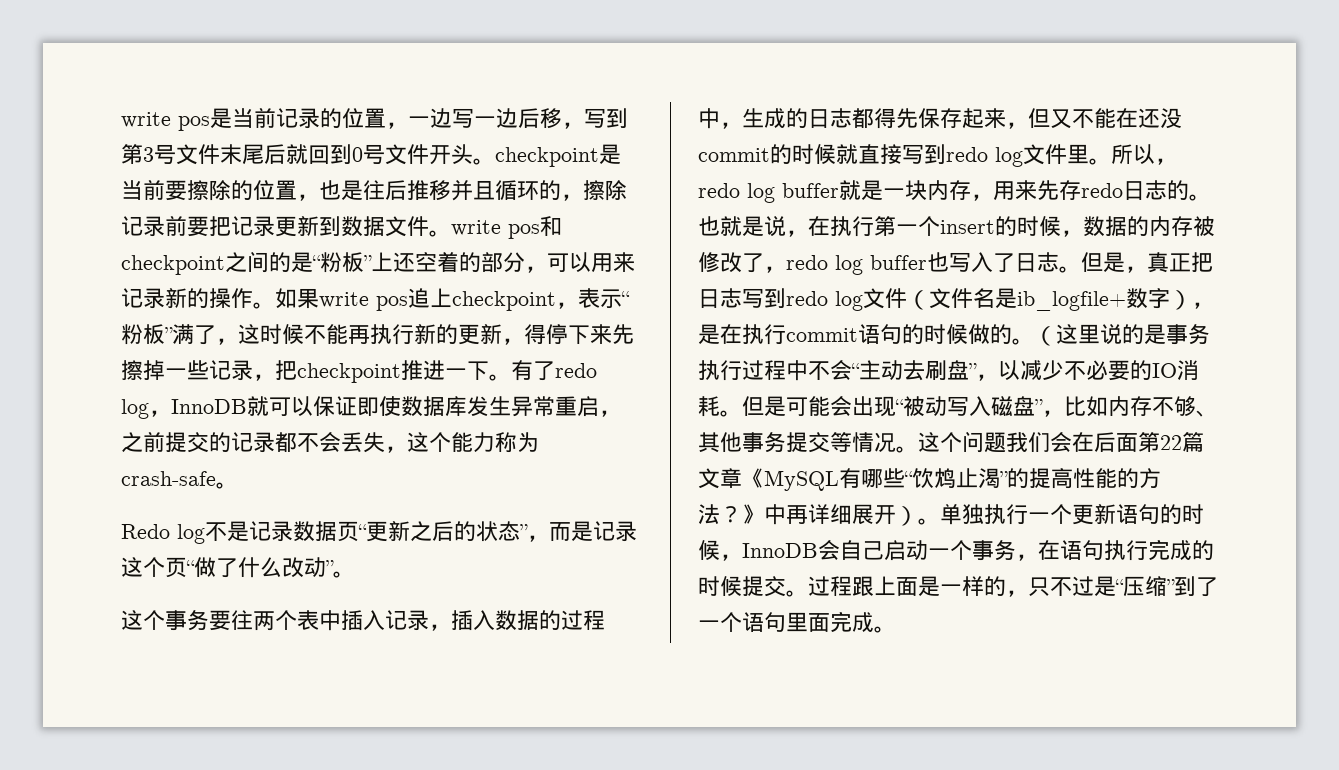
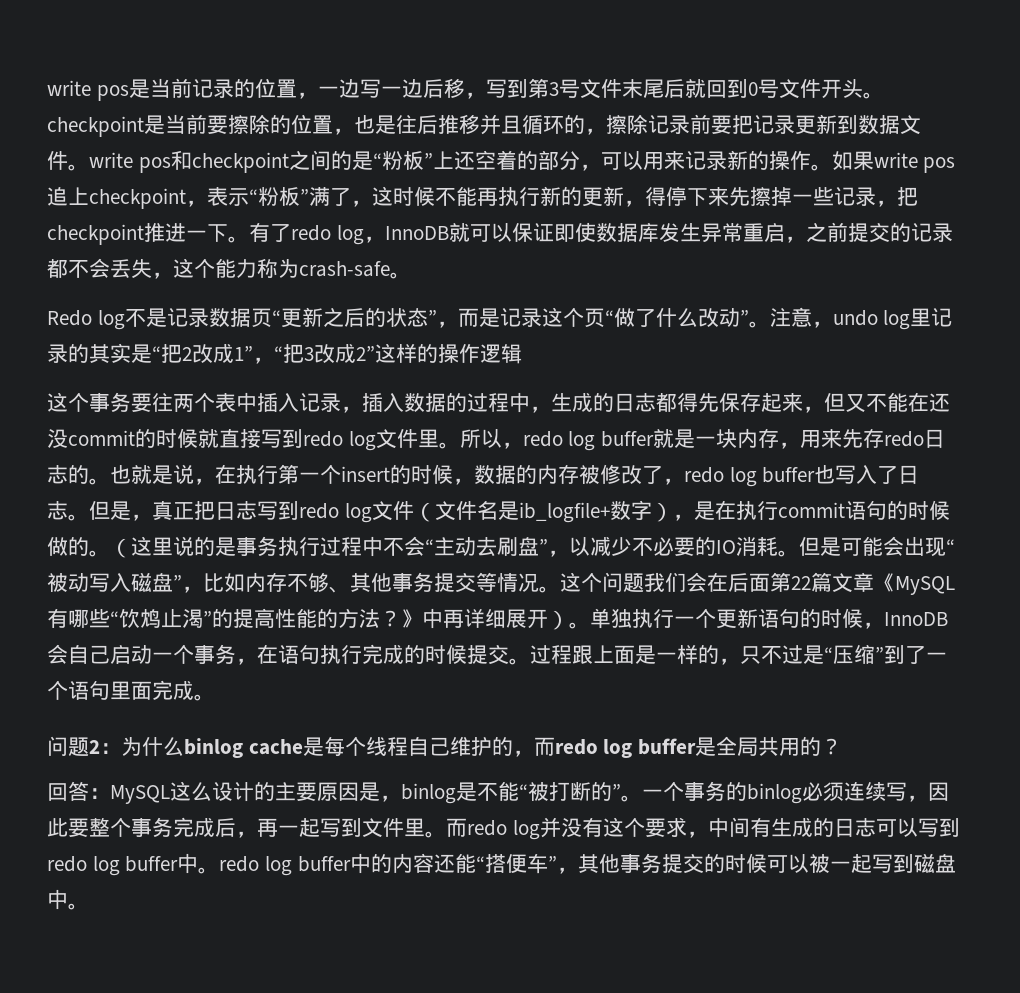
+ 注意，undo log里记录的其实是“把2改成1”，“把3改成2”这样的操作逻辑
+ 问题2：为什么binlog cache是每个线程自己维护的，而redo log buffer是全局共用的？
+ 回答：MySQL这么设计的主要原因是，binlog是不能“被打断的”。一个事务的binlog必须连续写，因此要整个事务完成后，再一起写到文件里。而redo log并没有这个要求，中间有生成的日志可以写到redo log buffer中。redo log buffer中的内容还能“搭便车”，其他事务提交的时候可以被一起写到磁盘中。

